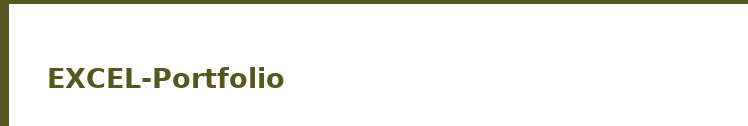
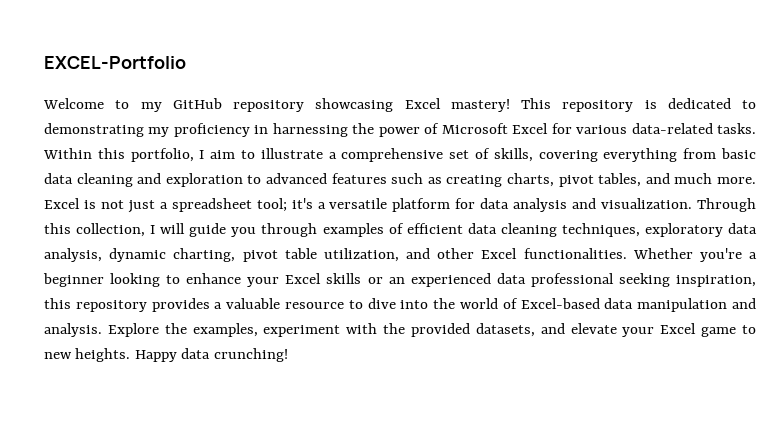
+ Welcome to my GitHub repository showcasing Excel mastery! This repository is dedicated to demonstrating my proficiency in harnessing the power of Microsoft Excel for various data-related tasks. Within this portfolio, I aim to illustrate a comprehensive set of skills, covering everything from basic data cleaning and exploration to advanced features such as creating charts, pivot tables, and much more. Excel is not just a spreadsheet tool; it's a versatile platform for data analysis and visualization. Through this collection, I will guide you through examples of efficient data cleaning techniques, exploratory data analysis, dynamic charting, pivot table utilization, and other Excel functionalities. Whether you're a beginner looking to enhance your Excel skills or an experienced data professional seeking inspiration, this repository provides a valuable resource to dive into the world of Excel-based data manipulation and analysis. Explore the examples, experiment with the provided datasets, and elevate your Excel game to new heights. Happy data crunching!

